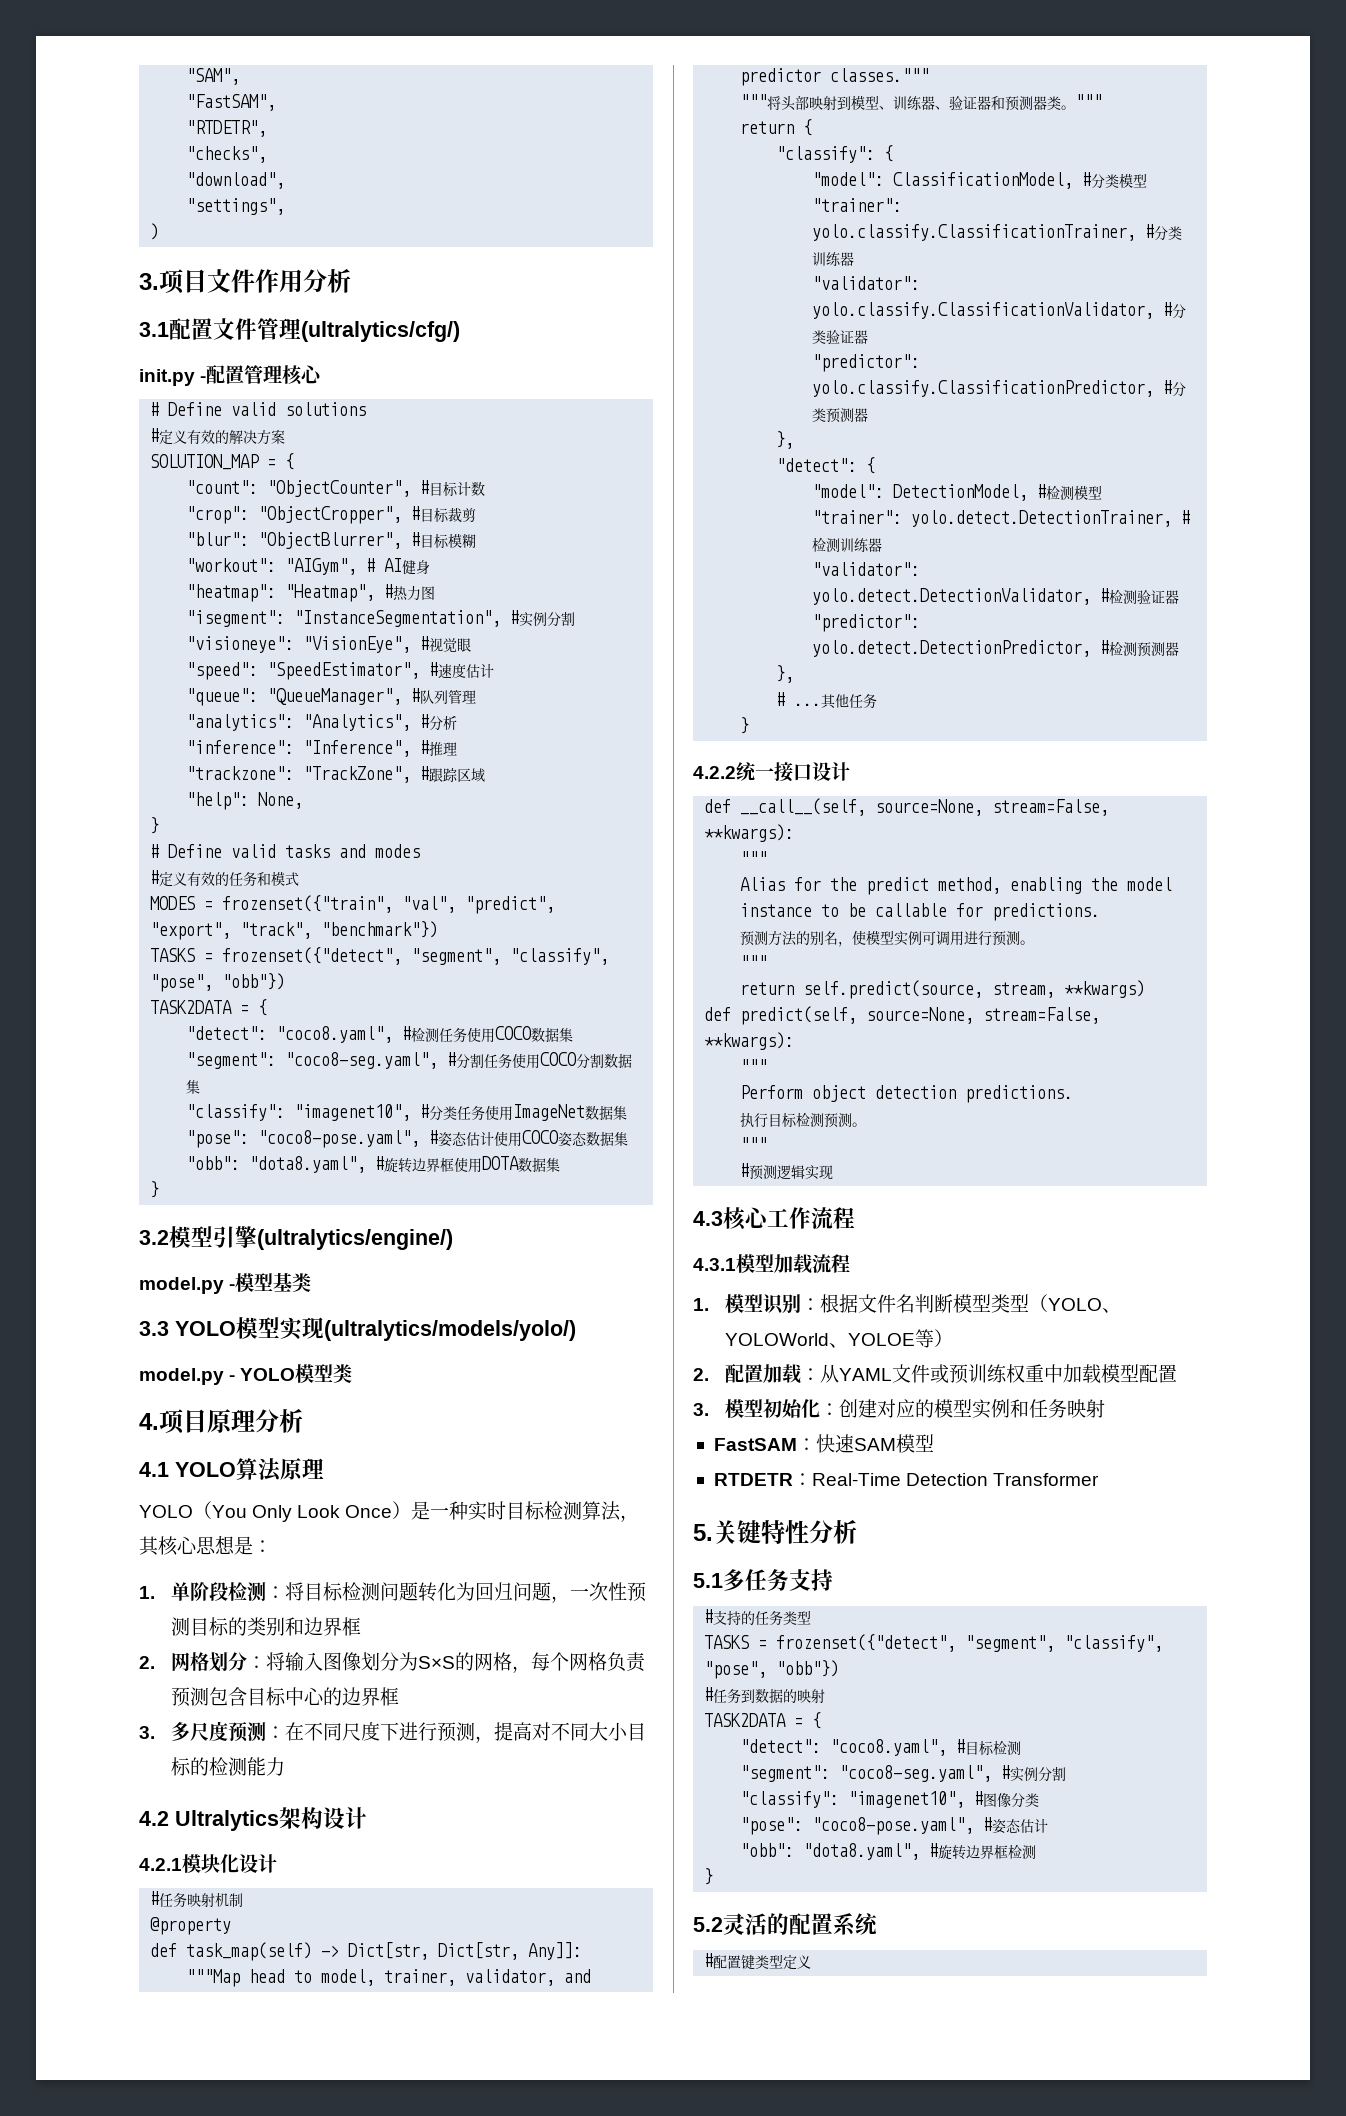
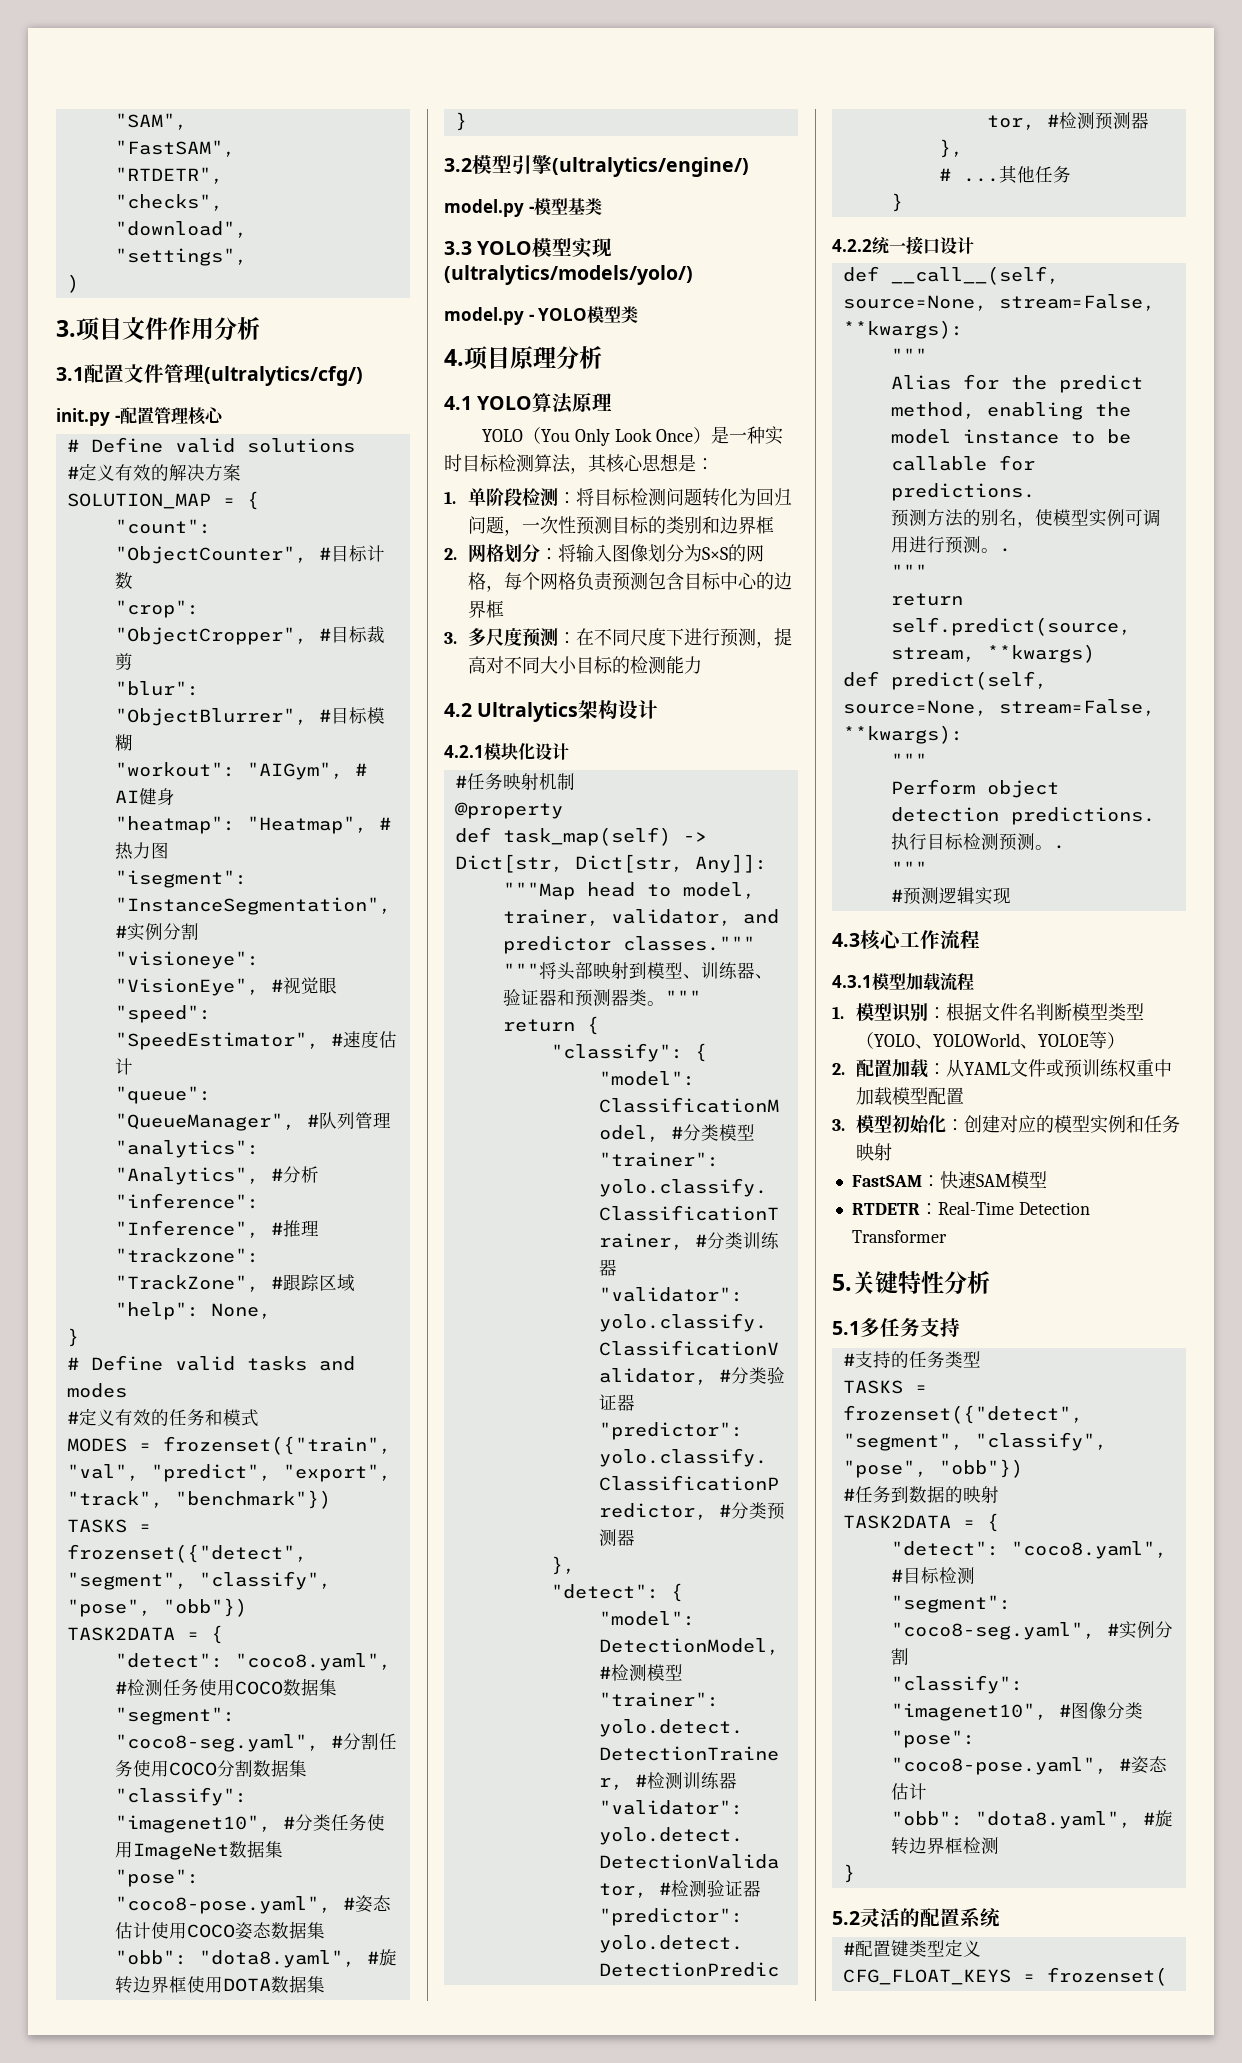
- 预测方法的别名，使模型实例可调用进行预测。
+ 预测方法的别名，使模型实例可调用进行预测。.
- 执行目标检测预测。
+ 执行目标检测预测。.
+ CFG_FLOAT_KEYS = frozenset(

